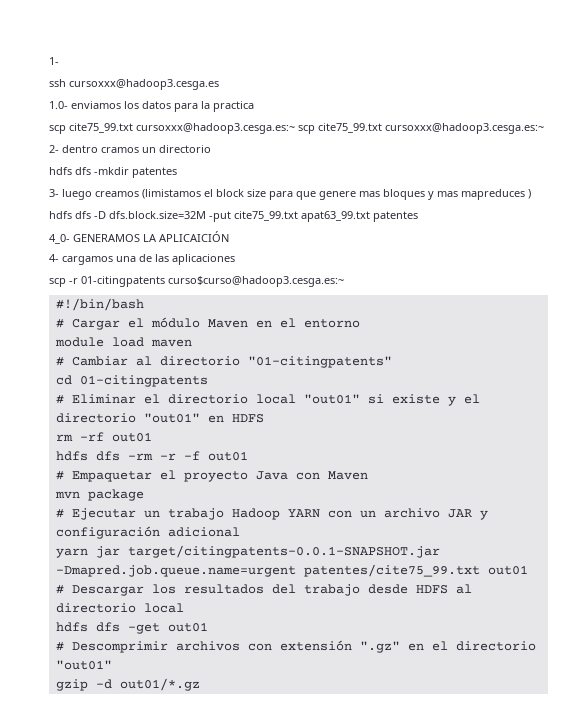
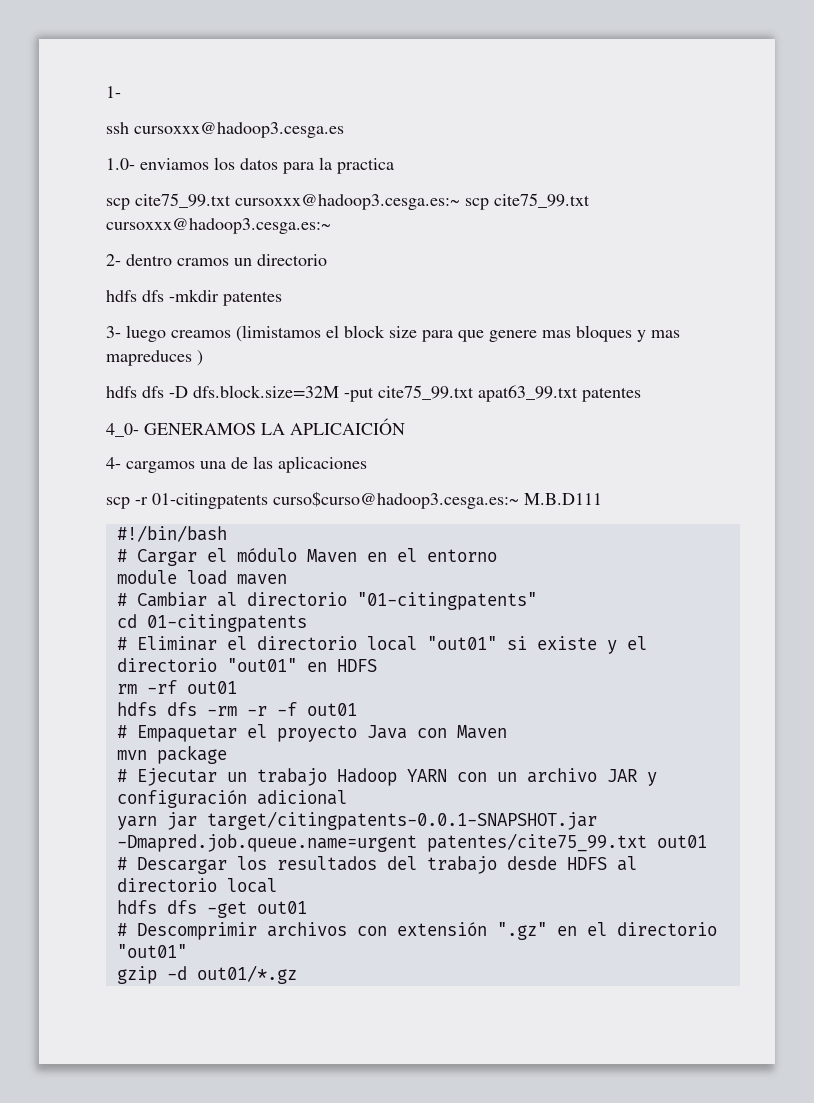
- scp -r 01-citingpatents curso$curso@hadoop3.cesga.es:~
+ scp -r 01-citingpatents curso$curso@hadoop3.cesga.es:~ M.B.D111

